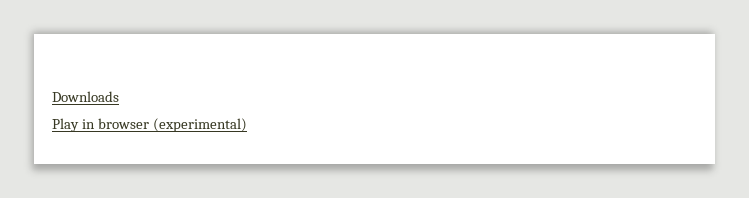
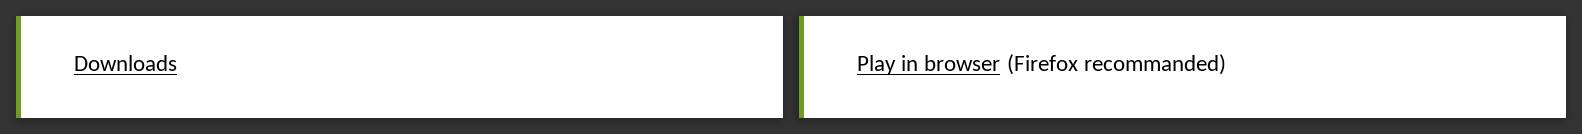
- Play in browser (experimental)
+ Play in browser (Firefox recommanded)

